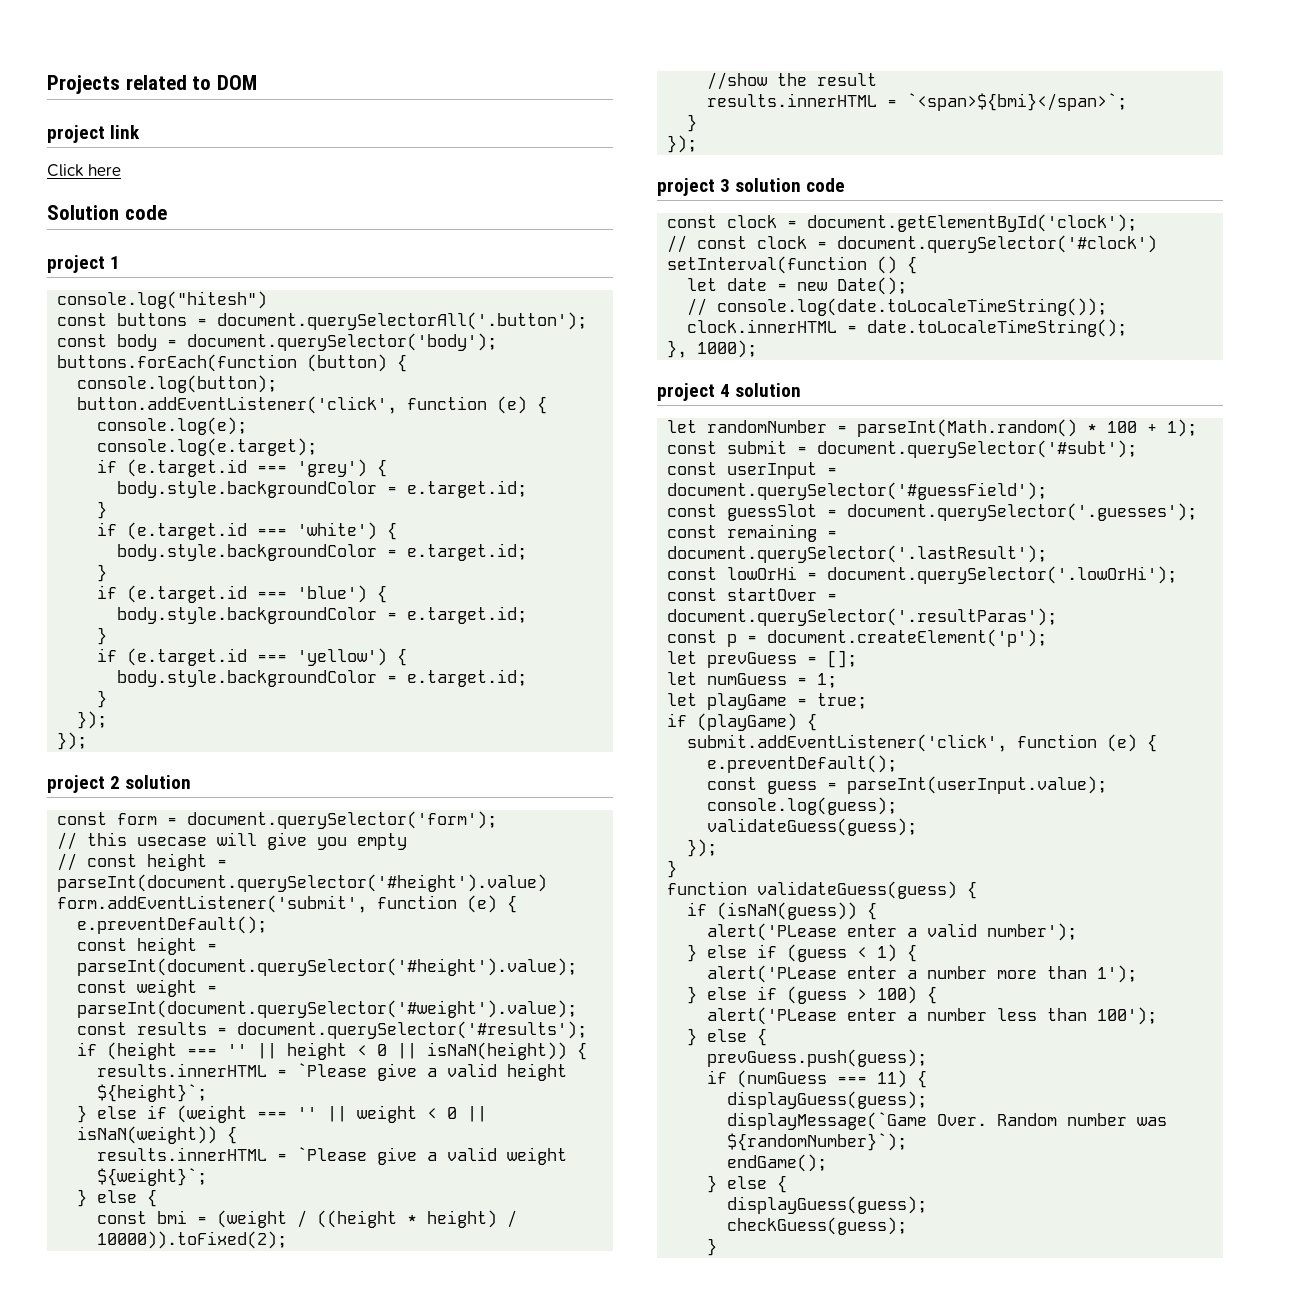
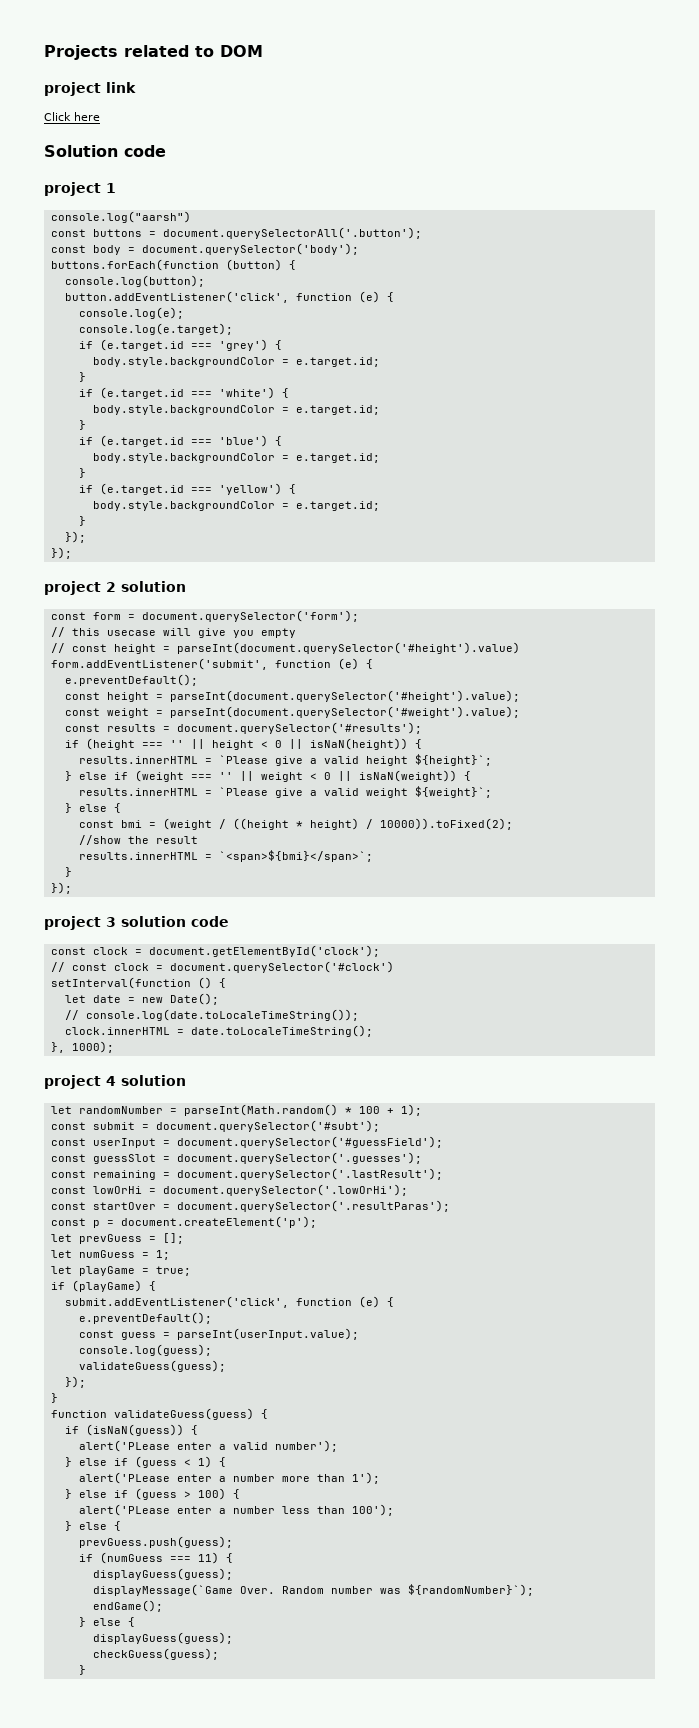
- console.log("hitesh")
+ console.log("aarsh")

